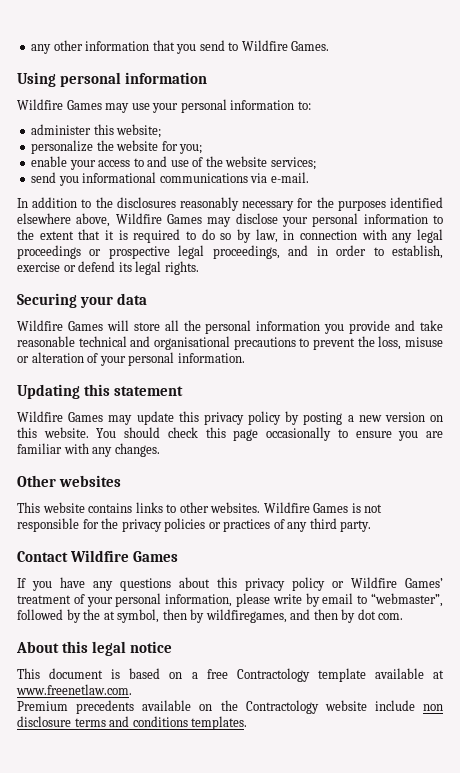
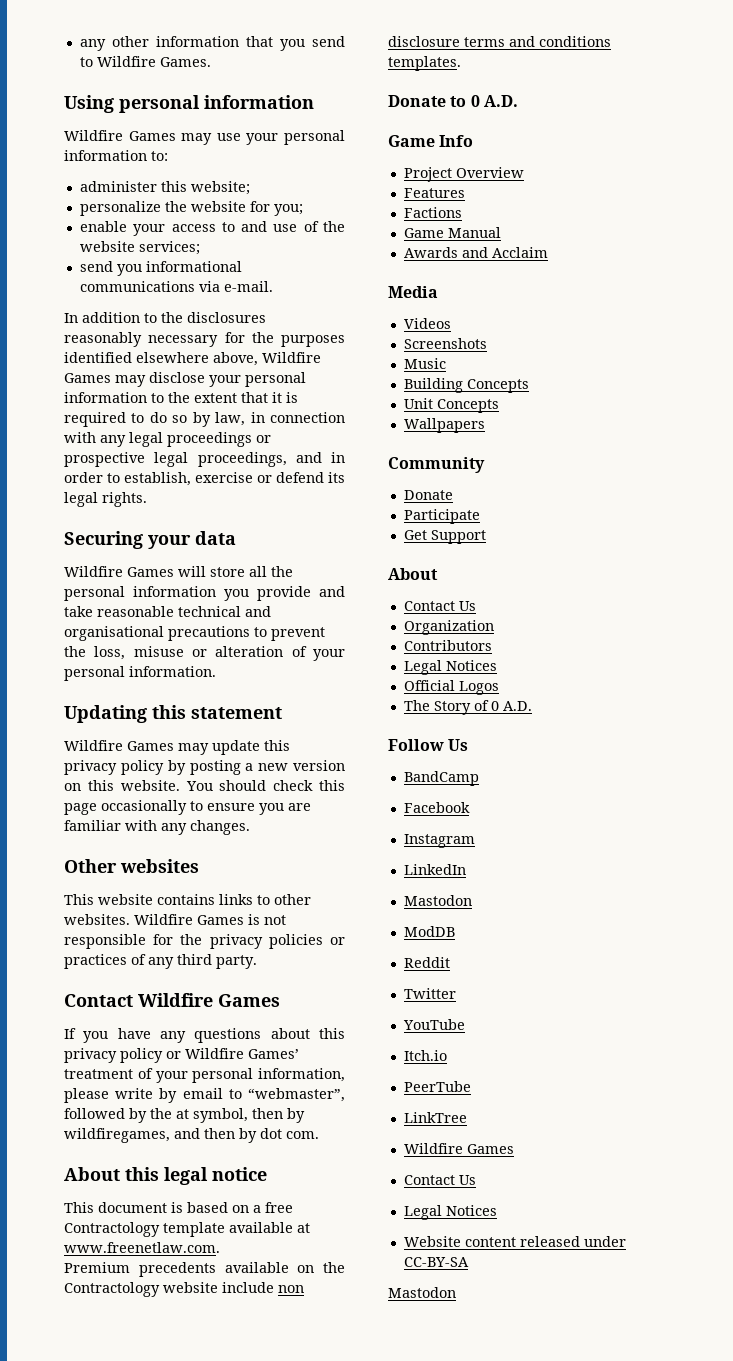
+ Donate to 0 A.D.
+ Game Info
+ Project Overview
+ Features
+ Factions
+ Game Manual
+ Awards and Acclaim
+ Media
+ Videos
+ Screenshots
+ Music
+ Building Concepts
+ Unit Concepts
+ Wallpapers
+ Community
+ Donate
+ Participate
+ Get Support
+ About
+ Contact Us
+ Organization
+ Contributors
+ Legal Notices
+ Official Logos
+ The Story of 0 A.D.
+ Follow Us
+ BandCamp
+ Facebook
+ Instagram
+ LinkedIn
+ Mastodon
+ ModDB
+ Reddit
+ Twitter
+ YouTube
+ Itch.io
+ PeerTube
+ LinkTree
+ Wildfire Games
+ Contact Us
+ Legal Notices
+ Website content released under CC-BY-SA
+ Mastodon

